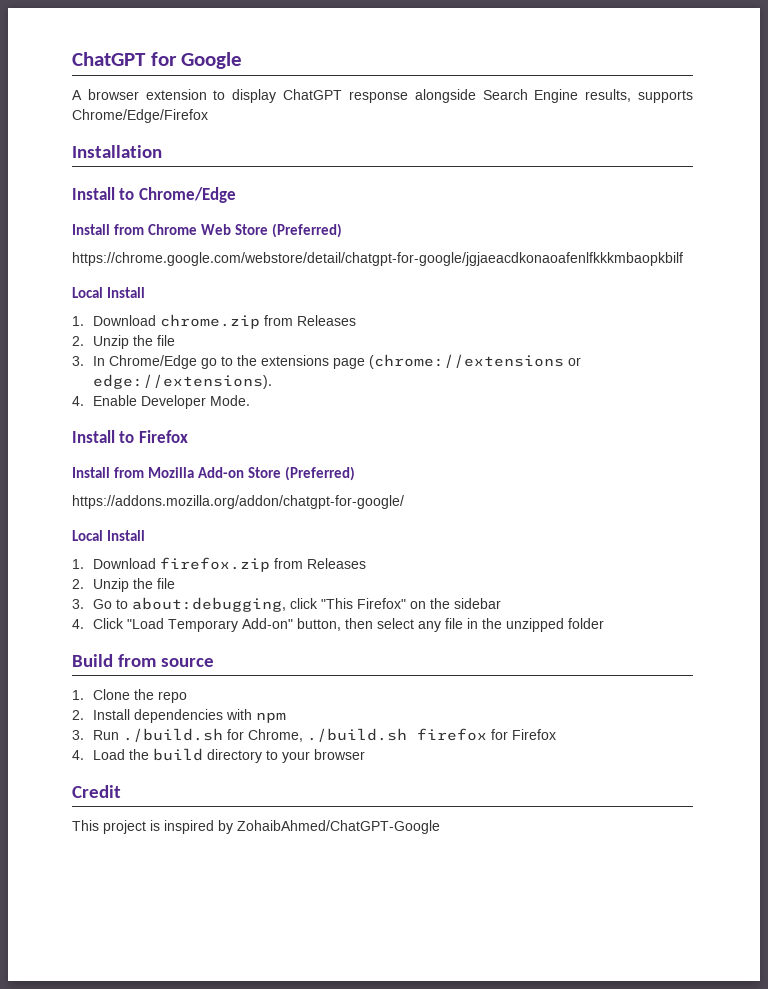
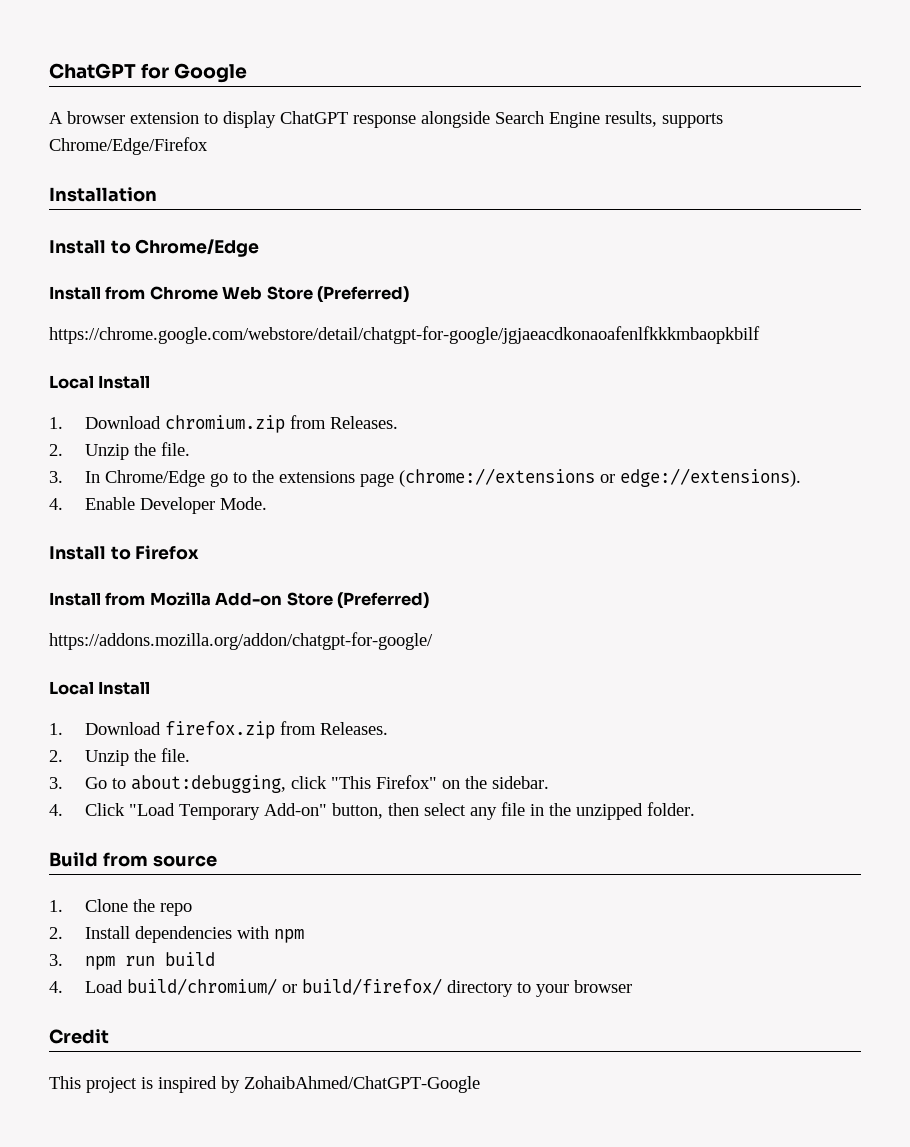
- 1. Download chrome.zip from Releases
- 2. Unzip the file
+ 1. Download chromium.zip from Releases.
+ 2. Unzip the file.
- 1. Download firefox.zip from Releases
- 2. Unzip the file
+ 1. Download firefox.zip from Releases.
+ 2. Unzip the file.
- 3. Go to about:debugging, click "This Firefox" on the sidebar
+ 3. Go to about:debugging, click "This Firefox" on the sidebar.
- 4. Click "Load Temporary Add-on" button, then select any file in the unzipped folder
+ 4. Click "Load Temporary Add-on" button, then select any file in the unzipped folder.
- 3. Run ./build.sh for Chrome, ./build.sh firefox for Firefox
+ 3. npm run build
- 4. Load the build directory to your browser
+ 4. Load build/chromium/ or build/firefox/ directory to your browser

